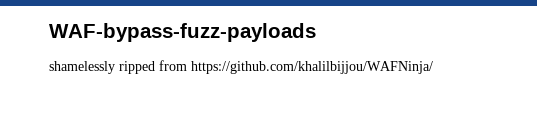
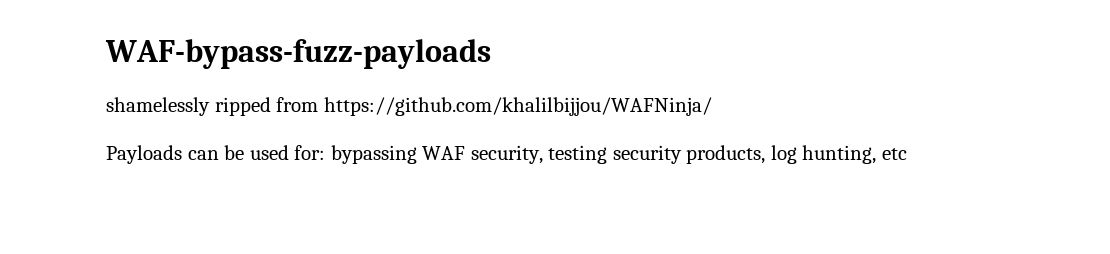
+ Payloads can be used for: bypassing WAF security, testing security products, log hunting, etc

